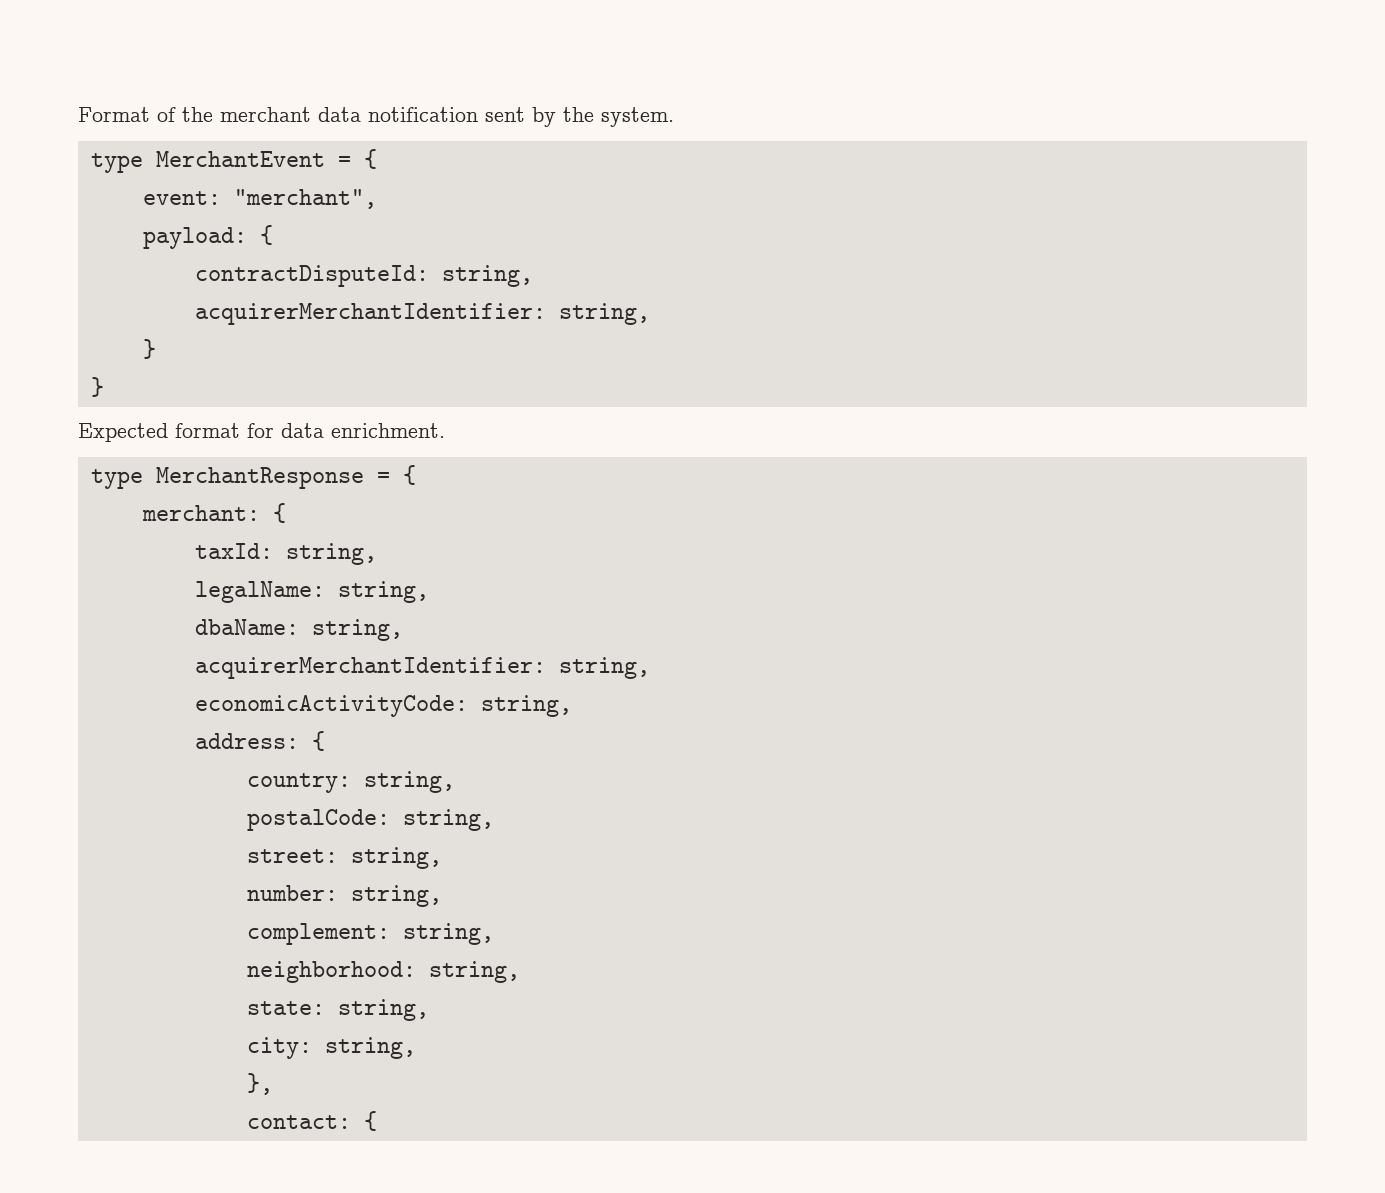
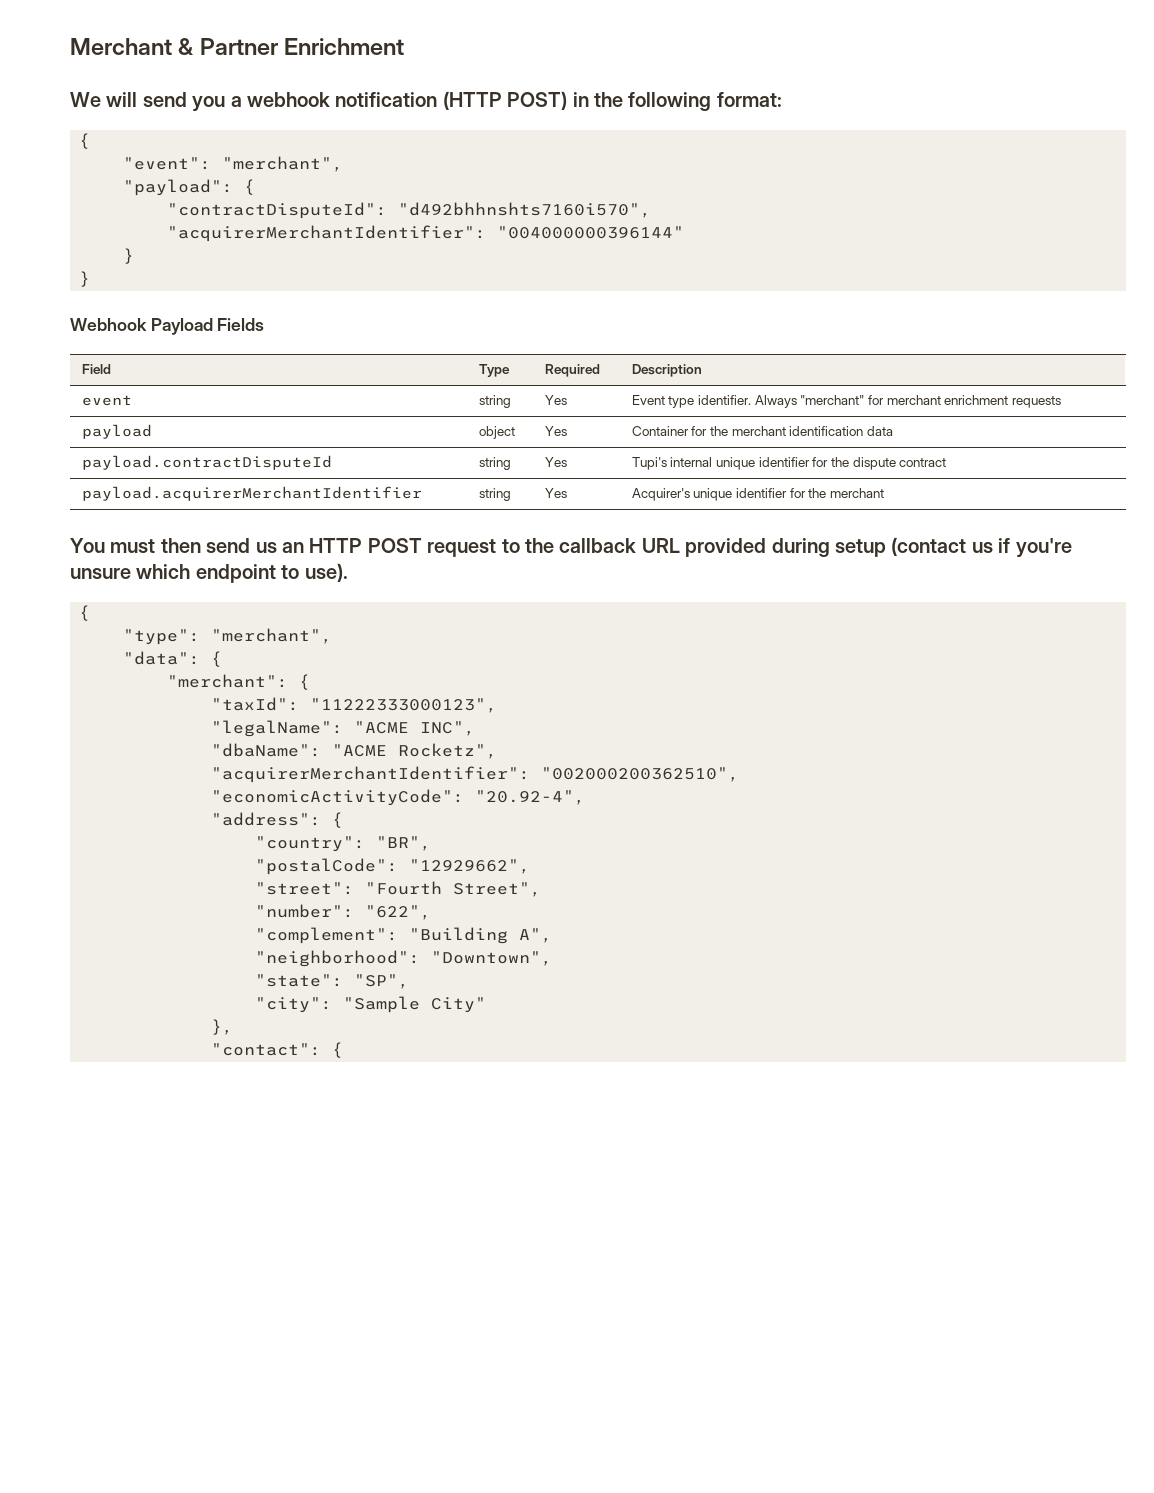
- Format of the merchant data notification sent by the system.
- type MerchantEvent = {
- event: "merchant",
- payload: {
- contractDisputeId: string,
- acquirerMerchantIdentifier: string,
+ Merchant & Partner Enrichment
+ We will send you a webhook notification (HTTP POST) in the following format:
+ {
+ "event": "merchant",
+ "payload": {
+ "contractDisputeId": "d492bhhnshts7160i570",
+ "acquirerMerchantIdentifier": "004000000396144"
  }
  }
- Expected format for data enrichment.
- type MerchantResponse = {
- merchant: {
- taxId: string,
- legalName: string,
- dbaName: string,
- acquirerMerchantIdentifier: string,
- economicActivityCode: string,
- address: {
- country: string,
- postalCode: string,
- street: string,
- number: string,
- complement: string,
- neighborhood: string,
- state: string,
- city: string,
+ Webhook Payload Fields
+ Field | Type | Required | Description
+ event | string | Yes | Event type identifier. Always "merchant" for merchant enrichment requests
+ payload | object | Yes | Container for the merchant identification data
+ payload.contractDisputeId | string | Yes | Tupi's internal unique identifier for the dispute contract
+ payload.acquirerMerchantIdentifier | string | Yes | Acquirer's unique identifier for the merchant
+ You must then send us an HTTP POST request to the callback URL provided during setup (contact us if you're unsure which endpoint to use).
+ {
+ "type": "merchant",
+ "data": {
+ "merchant": {
+ "taxId": "11222333000123",
+ "legalName": "ACME INC",
+ "dbaName": "ACME Rocketz",
+ "acquirerMerchantIdentifier": "002000200362510",
+ "economicActivityCode": "20.92-4",
+ "address": {
+ "country": "BR",
+ "postalCode": "12929662",
+ "street": "Fourth Street",
+ "number": "622",
+ "complement": "Building A",
+ "neighborhood": "Downtown",
+ "state": "SP",
+ "city": "Sample City"
- contact: {
+ "contact": {

